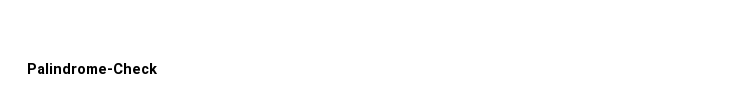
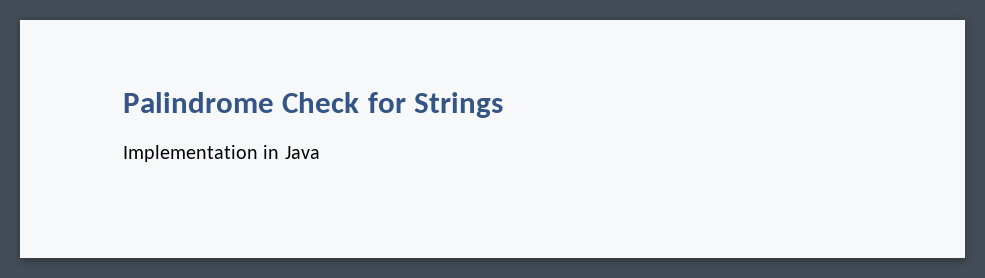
- Palindrome-Check
+ Palindrome Check for Strings
+ Implementation in Java

